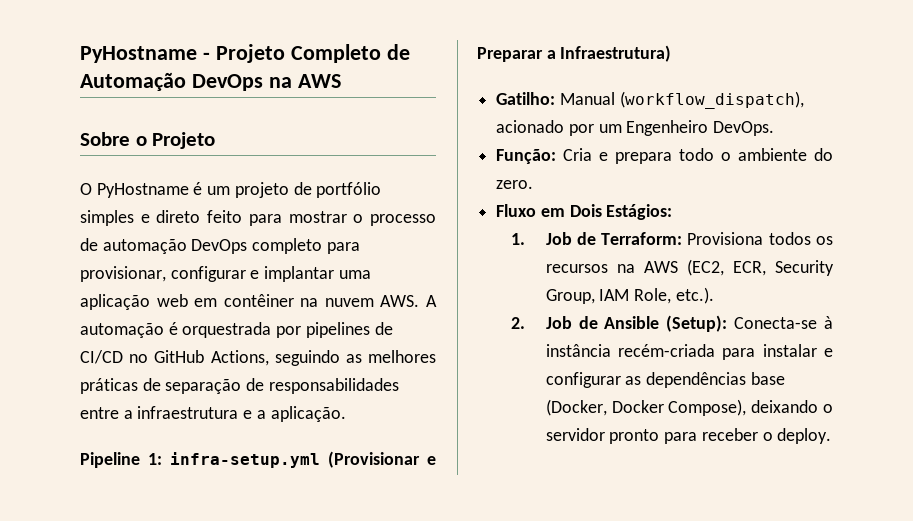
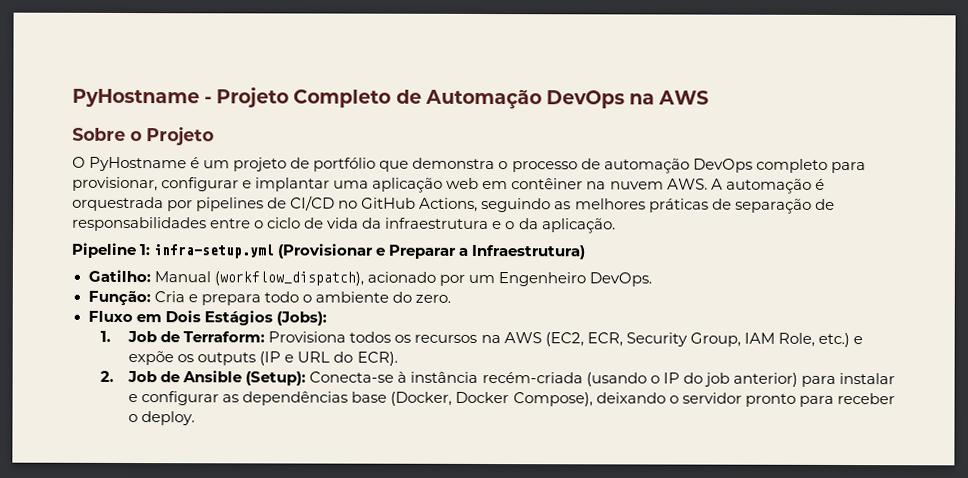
- O PyHostname é um projeto de portfólio simples e direto feito para mostrar o processo de automação DevOps completo para provisionar, configurar e implantar uma aplicação web em contêiner na nuvem AWS. A automação é orquestrada por pipelines de CI/CD no GitHub Actions, seguindo as melhores práticas de separação de responsabilidades entre a infraestrutura e a aplicação.
+ O PyHostname é um projeto de portfólio que demonstra o processo de automação DevOps completo para provisionar, configurar e implantar uma aplicação web em contêiner na nuvem AWS. A automação é orquestrada por pipelines de CI/CD no GitHub Actions, seguindo as melhores práticas de separação de responsabilidades entre o ciclo de vida da infraestrutura e o da aplicação.
- Fluxo em Dois Estágios:
+ Fluxo em Dois Estágios (Jobs):
- 1. Job de Terraform: Provisiona todos os recursos na AWS (EC2, ECR, Security Group, IAM Role, etc.).
+ 1. Job de Terraform: Provisiona todos os recursos na AWS (EC2, ECR, Security Group, IAM Role, etc.) e expõe os outputs (IP e URL do ECR).
- 2. Job de Ansible (Setup): Conecta-se à instância recém-criada para instalar e configurar as dependências base (Docker, Docker Compose), deixando o servidor pronto para receber o deploy.
+ 2. Job de Ansible (Setup): Conecta-se à instância recém-criada (usando o IP do job anterior) para instalar e configurar as dependências base (Docker, Docker Compose), deixando o servidor pronto para receber o deploy.

